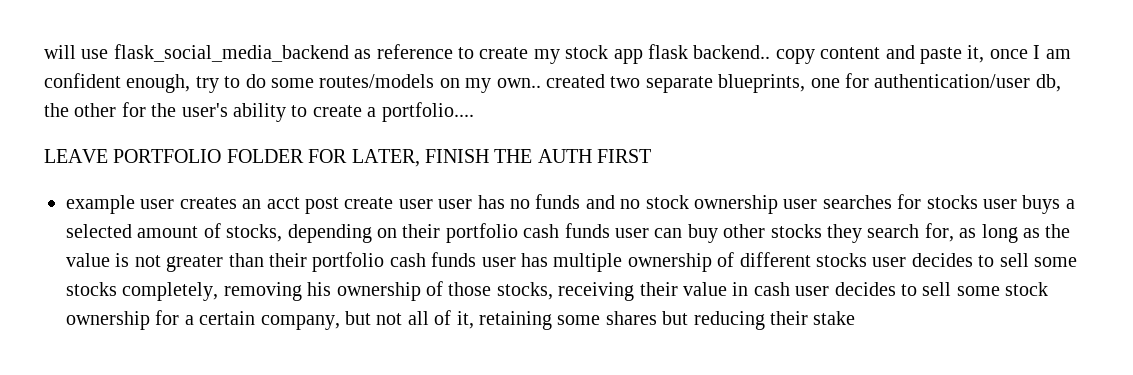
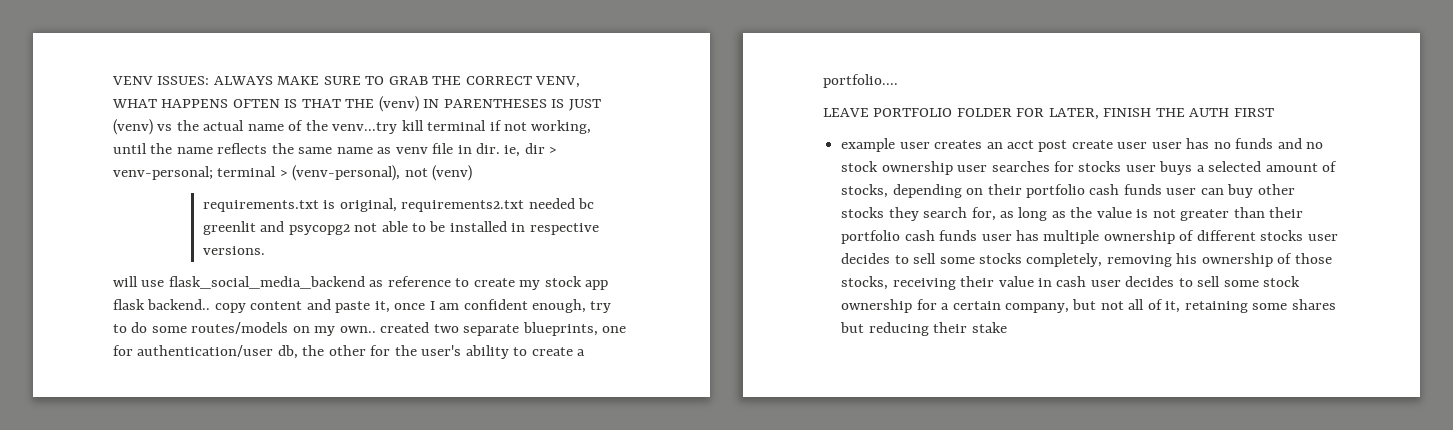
+ VENV ISSUES: ALWAYS MAKE SURE TO GRAB THE CORRECT VENV, WHAT HAPPENS OFTEN IS THAT THE (venv) IN PARENTHESES IS JUST (venv) vs the actual name of the venv...try kill terminal if not working, until the name reflects the same name as venv file in dir. ie, dir > venv-personal; terminal > (venv-personal), not (venv)
+ requirements.txt is original, requirements2.txt needed bc greenlit and psycopg2 not able to be installed in respective versions.

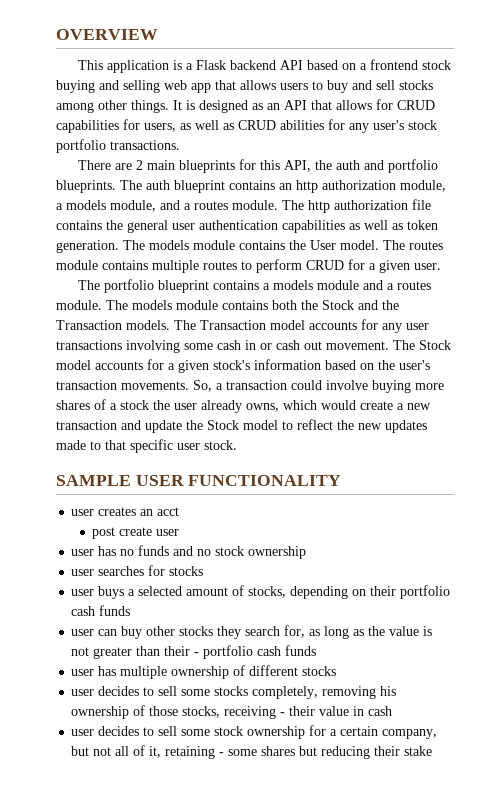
- VENV ISSUES: ALWAYS MAKE SURE TO GRAB THE CORRECT VENV, WHAT HAPPENS OFTEN IS THAT THE (venv) IN PARENTHESES IS JUST (venv) vs the actual name of the venv...try kill terminal if not working, until the name reflects the same name as venv file in dir. ie, dir > venv-personal; terminal > (venv-personal), not (venv)
- requirements.txt is original, requirements2.txt needed bc greenlit and psycopg2 not able to be installed in respective versions.
- will use flask_social_media_backend as reference to create my stock app flask backend.. copy content and paste it, once I am confident enough, try to do some routes/models on my own.. created two separate blueprints, one for authentication/user db, the other for the user's ability to create a portfolio....
- LEAVE PORTFOLIO FOLDER FOR LATER, FINISH THE AUTH FIRST
- example user creates an acct post create user user has no funds and no stock ownership user searches for stocks user buys a selected amount of stocks, depending on their portfolio cash funds user can buy other stocks they search for, as long as the value is not greater than their portfolio cash funds user has multiple ownership of different stocks user decides to sell some stocks completely, removing his ownership of those stocks, receiving their value in cash user decides to sell some stock ownership for a certain company, but not all of it, retaining some shares but reducing their stake
+ OVERVIEW
+ This application is a Flask backend API based on a frontend stock buying and selling web app that allows users to buy and sell stocks among other things. It is designed as an API that allows for CRUD capabilities for users, as well as CRUD abilities for any user's stock portfolio transactions.
+ There are 2 main blueprints for this API, the auth and portfolio blueprints. The auth blueprint contains an http authorization module, a models module, and a routes module. The http authorization file contains the general user authentication capabilities as well as token generation. The models module contains the User model. The routes module contains multiple routes to perform CRUD for a given user.
+ The portfolio blueprint contains a models module and a routes module. The models module contains both the Stock and the Transaction models. The Transaction model accounts for any user transactions involving some cash in or cash out movement. The Stock model accounts for a given stock's information based on the user's transaction movements. So, a transaction could involve buying more shares of a stock the user already owns, which would create a new transaction and update the Stock model to reflect the new updates made to that specific user stock.
+ SAMPLE USER FUNCTIONALITY
+ user creates an acct
+ post create user
+ user has no funds and no stock ownership
+ user searches for stocks
+ user buys a selected amount of stocks, depending on their portfolio cash funds
+ user can buy other stocks they search for, as long as the value is not greater than their - portfolio cash funds
+ user has multiple ownership of different stocks
+ user decides to sell some stocks completely, removing his ownership of those stocks, receiving - their value in cash
+ user decides to sell some stock ownership for a certain company, but not all of it, retaining - some shares but reducing their stake

